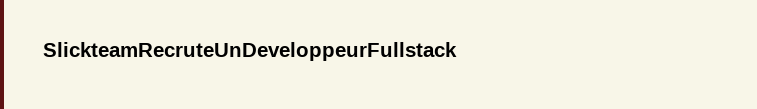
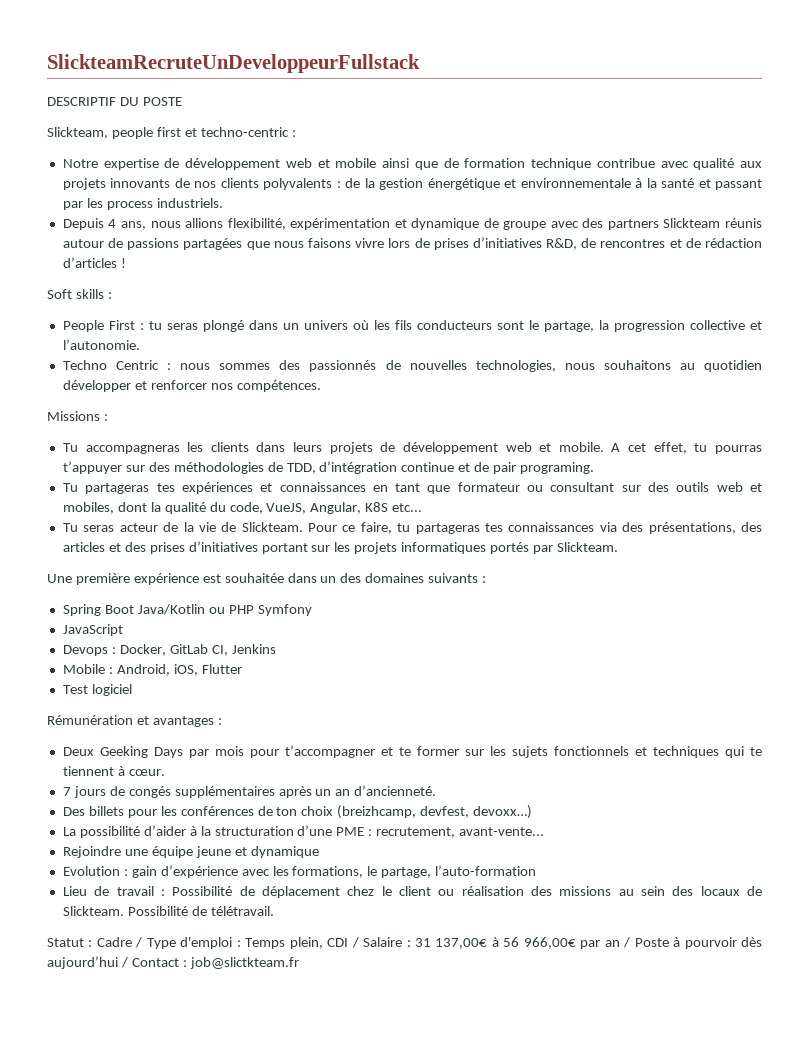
+ DESCRIPTIF DU POSTE
+ Slickteam, people first et techno-centric :
+ Notre expertise de développement web et mobile ainsi que de formation technique contribue avec qualité aux projets innovants de nos clients polyvalents : de la gestion énergétique et environnementale à la santé et passant par les process industriels.
+ Depuis 4 ans, nous allions flexibilité, expérimentation et dynamique de groupe avec des partners Slickteam réunis autour de passions partagées que nous faisons vivre lors de prises d’initiatives R&D, de rencontres et de rédaction d’articles !
+ Soft skills :
+ People First : tu seras plongé dans un univers où les fils conducteurs sont le partage, la progression collective et l’autonomie.
+ Techno Centric : nous sommes des passionnés de nouvelles technologies, nous souhaitons au quotidien développer et renforcer nos compétences.
+ Missions :
+ Tu accompagneras les clients dans leurs projets de développement web et mobile. A cet effet, tu pourras t’appuyer sur des méthodologies de TDD, d’intégration continue et de pair programing.
+ Tu partageras tes expériences et connaissances en tant que formateur ou consultant sur des outils web et mobiles, dont la qualité du code, VueJS, Angular, K8S etc...
+ Tu seras acteur de la vie de Slickteam. Pour ce faire, tu partageras tes connaissances via des présentations, des articles et des prises d’initiatives portant sur les projets informatiques portés par Slickteam.
+ Une première expérience est souhaitée dans un des domaines suivants :
+ Spring Boot Java/Kotlin ou PHP Symfony
+ JavaScript
+ Devops : Docker, GitLab CI, Jenkins
+ Mobile : Android, iOS, Flutter
+ Test logiciel
+ Rémunération et avantages :
+ Deux Geeking Days par mois pour t’accompagner et te former sur les sujets fonctionnels et techniques qui te tiennent à cœur.
+ 7 jours de congés supplémentaires après un an d’ancienneté.
+ Des billets pour les conférences de ton choix (breizhcamp, devfest, devoxx…)
+ La possibilité d’aider à la structuration d’une PME : recrutement, avant-vente...
+ Rejoindre une équipe jeune et dynamique
+ Evolution : gain d’expérience avec les formations, le partage, l’auto-formation
+ Lieu de travail : Possibilité de déplacement chez le client ou réalisation des missions au sein des locaux de Slickteam. Possibilité de télétravail.
+ Statut : Cadre / Type d'emploi : Temps plein, CDI / Salaire : 31 137,00€ à 56 966,00€ par an / Poste à pourvoir dès aujourd’hui / Contact : job@slictkteam.fr

